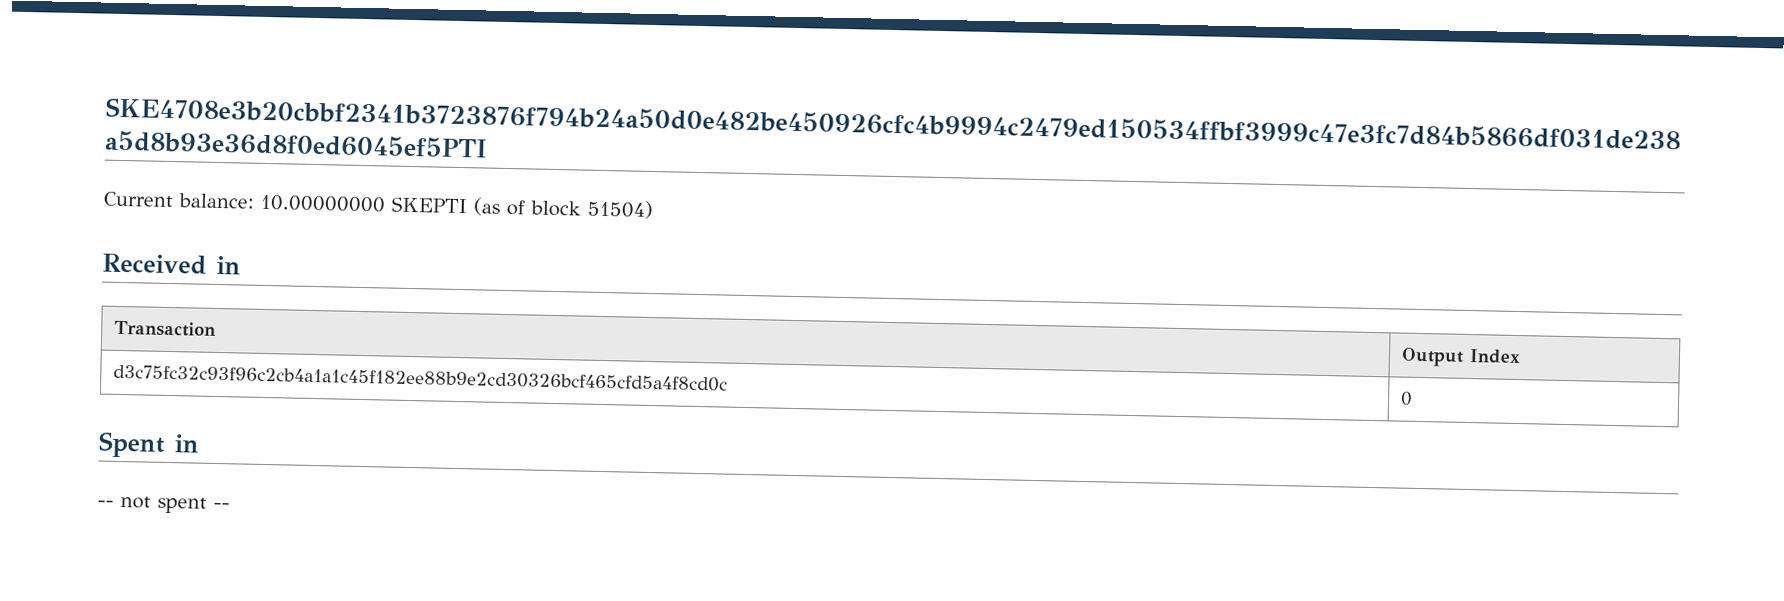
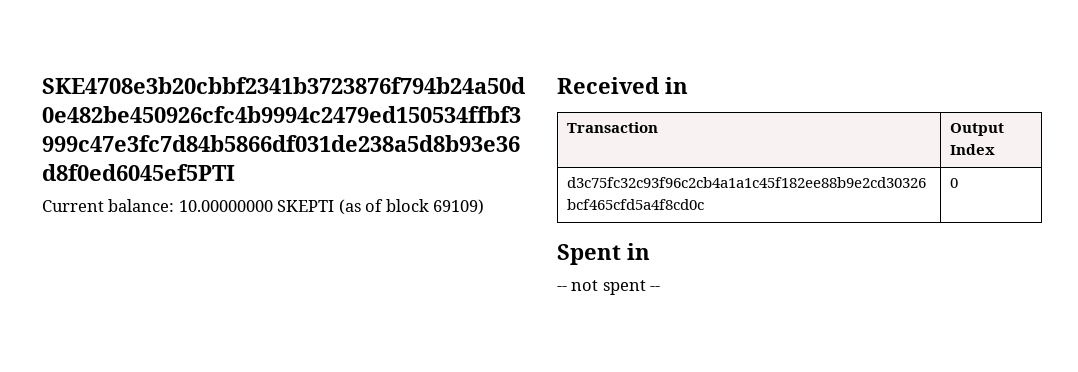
- Current balance: 10.00000000 SKEPTI (as of block 51504)
+ Current balance: 10.00000000 SKEPTI (as of block 69109)

